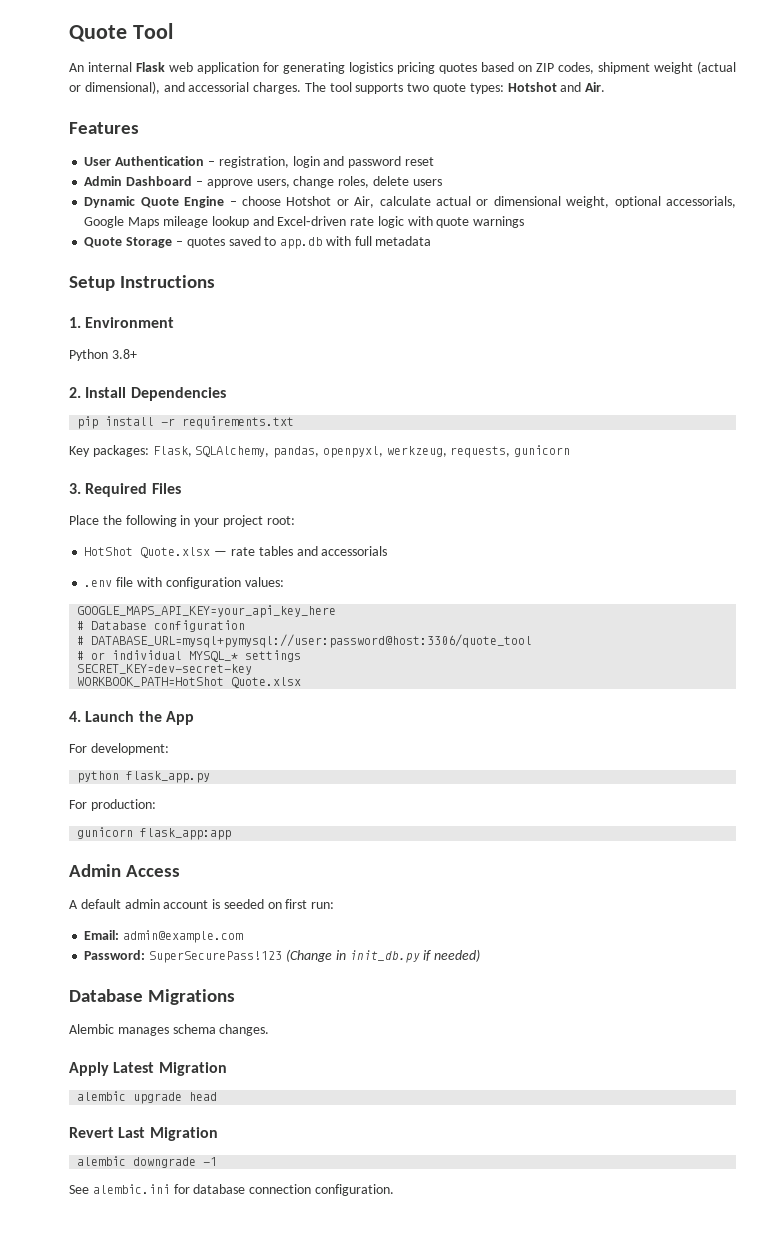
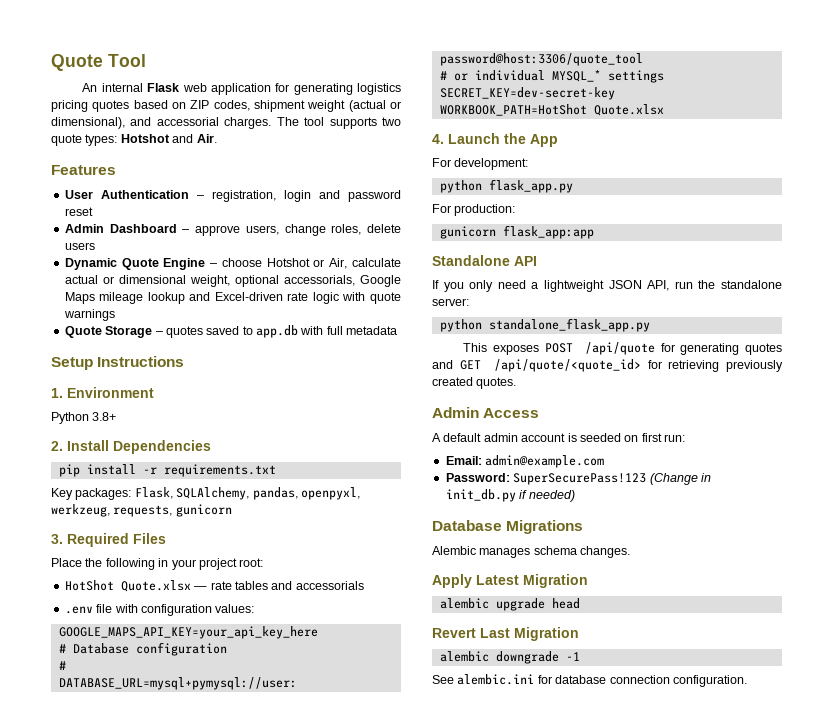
+ Standalone API
+ If you only need a lightweight JSON API, run the standalone server:
+ python standalone_flask_app.py
+ This exposes POST /api/quote for generating quotes and GET /api/quote/<quote_id> for retrieving previously created quotes.

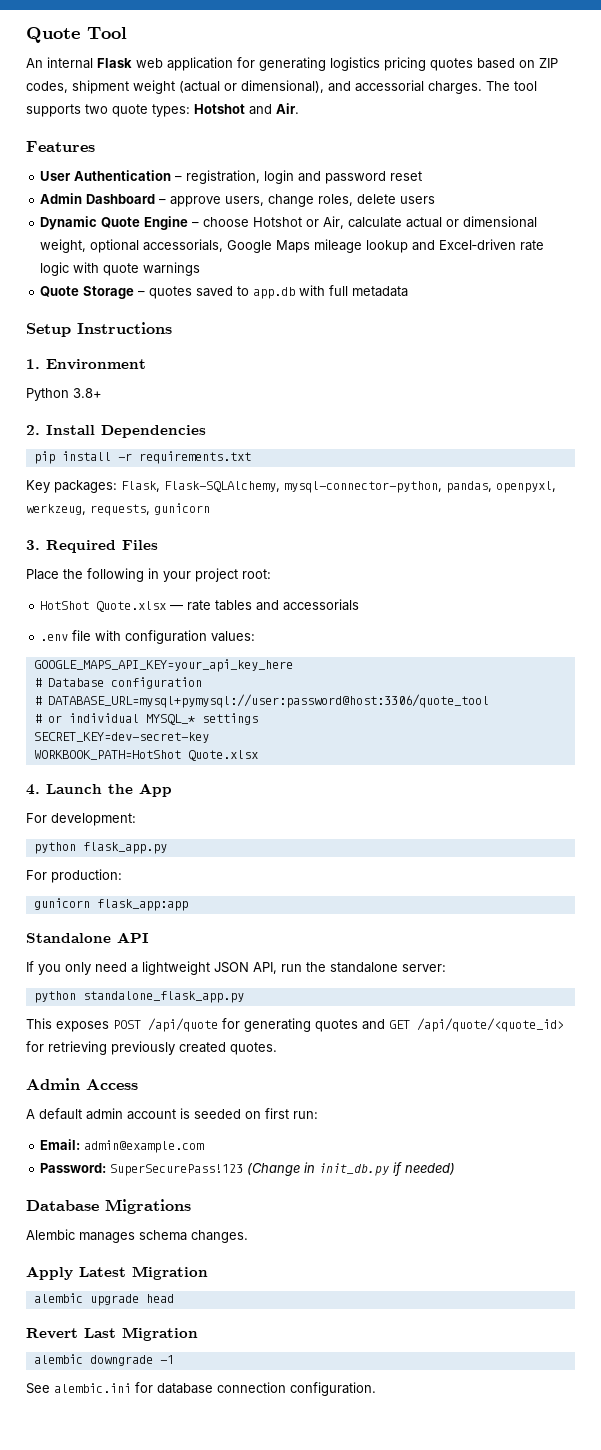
- Key packages: Flask, SQLAlchemy, pandas, openpyxl, werkzeug, requests, gunicorn
+ Key packages: Flask, Flask-SQLAlchemy, mysql-connector-python, pandas, openpyxl, werkzeug, requests, gunicorn

